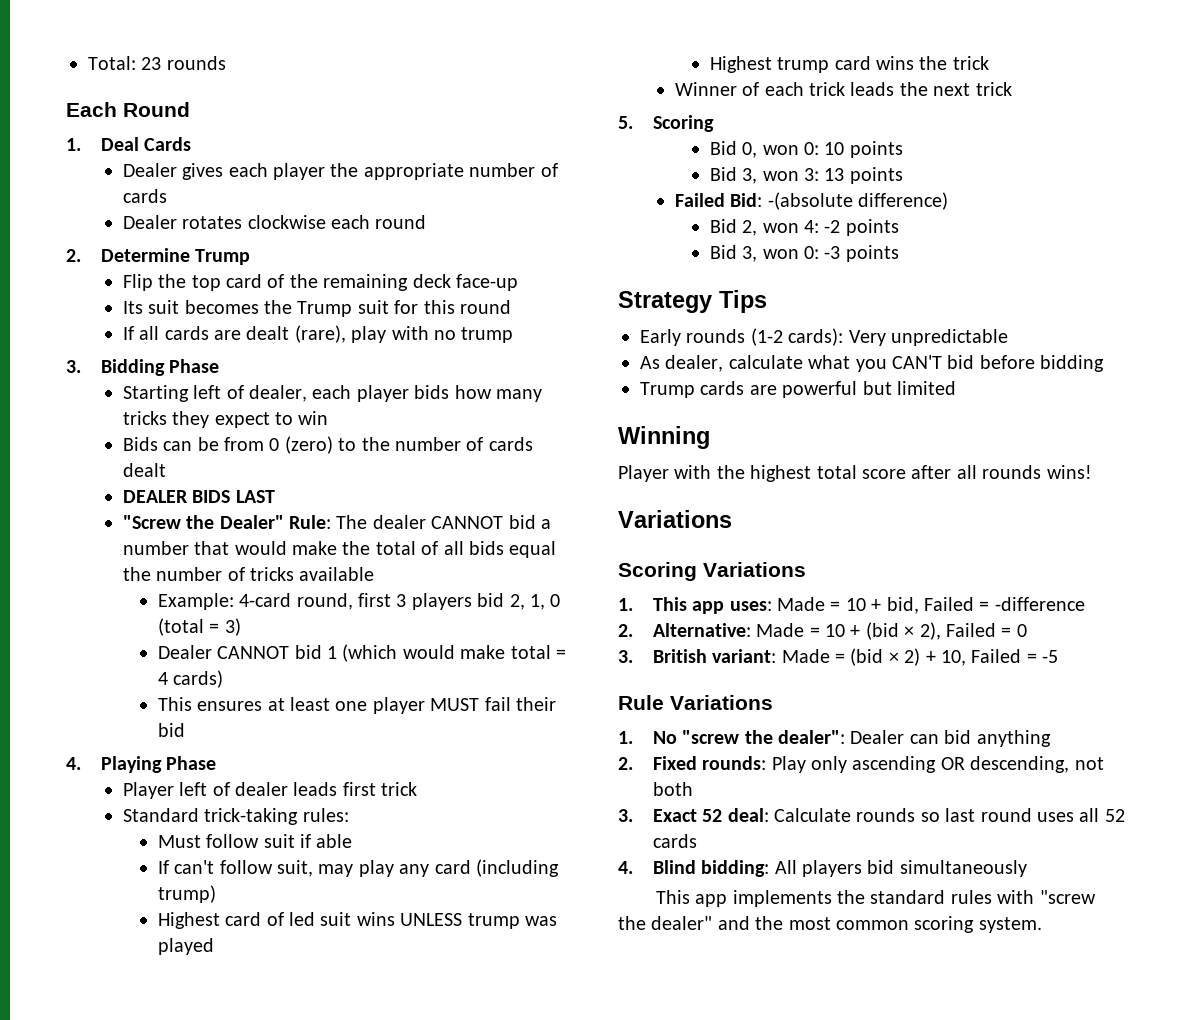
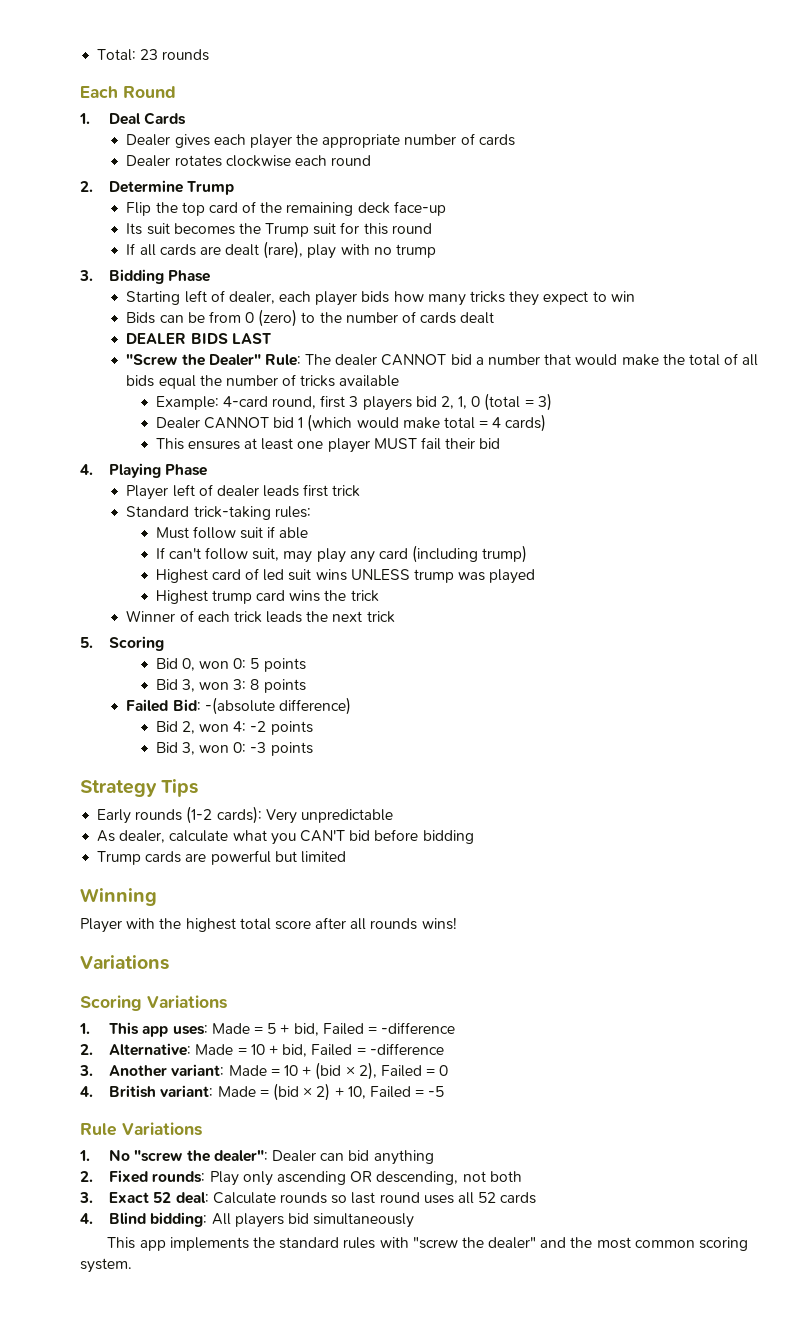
- Bid 0, won 0: 10 points
+ Bid 0, won 0: 5 points
- Bid 3, won 3: 13 points
+ Bid 3, won 3: 8 points
- 1. This app uses: Made = 10 + bid, Failed = -difference
+ 1. This app uses: Made = 5 + bid, Failed = -difference
+ 2. Alternative: Made = 10 + bid, Failed = -difference
- 2. Alternative: Made = 10 + (bid × 2), Failed = 0
+ 3. Another variant: Made = 10 + (bid × 2), Failed = 0
- 3. British variant: Made = (bid × 2) + 10, Failed = -5
+ 4. British variant: Made = (bid × 2) + 10, Failed = -5

